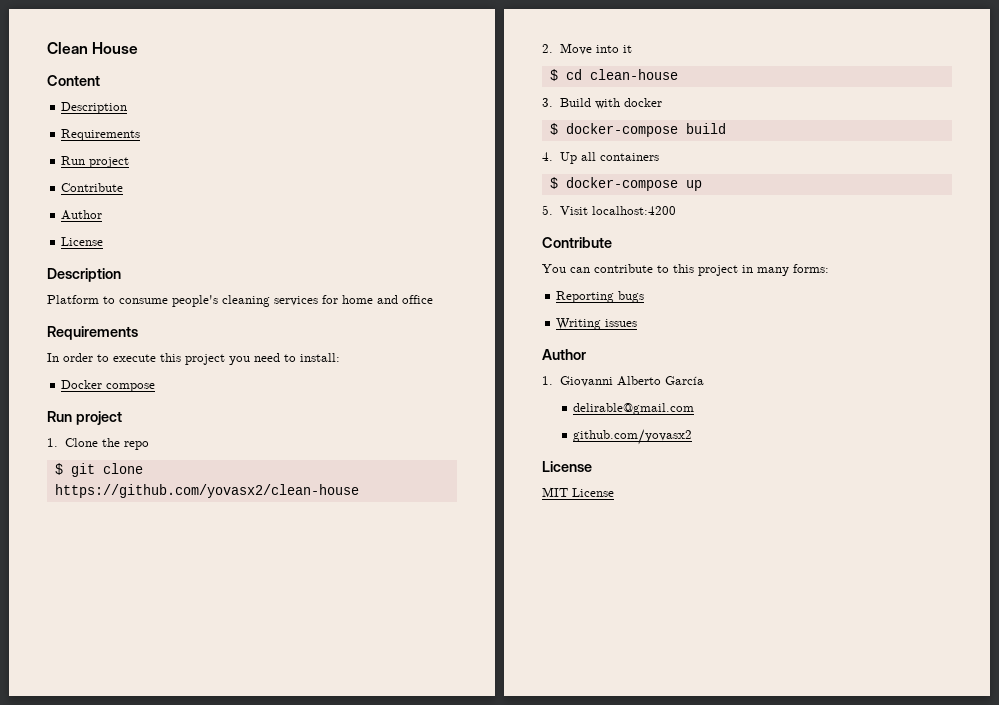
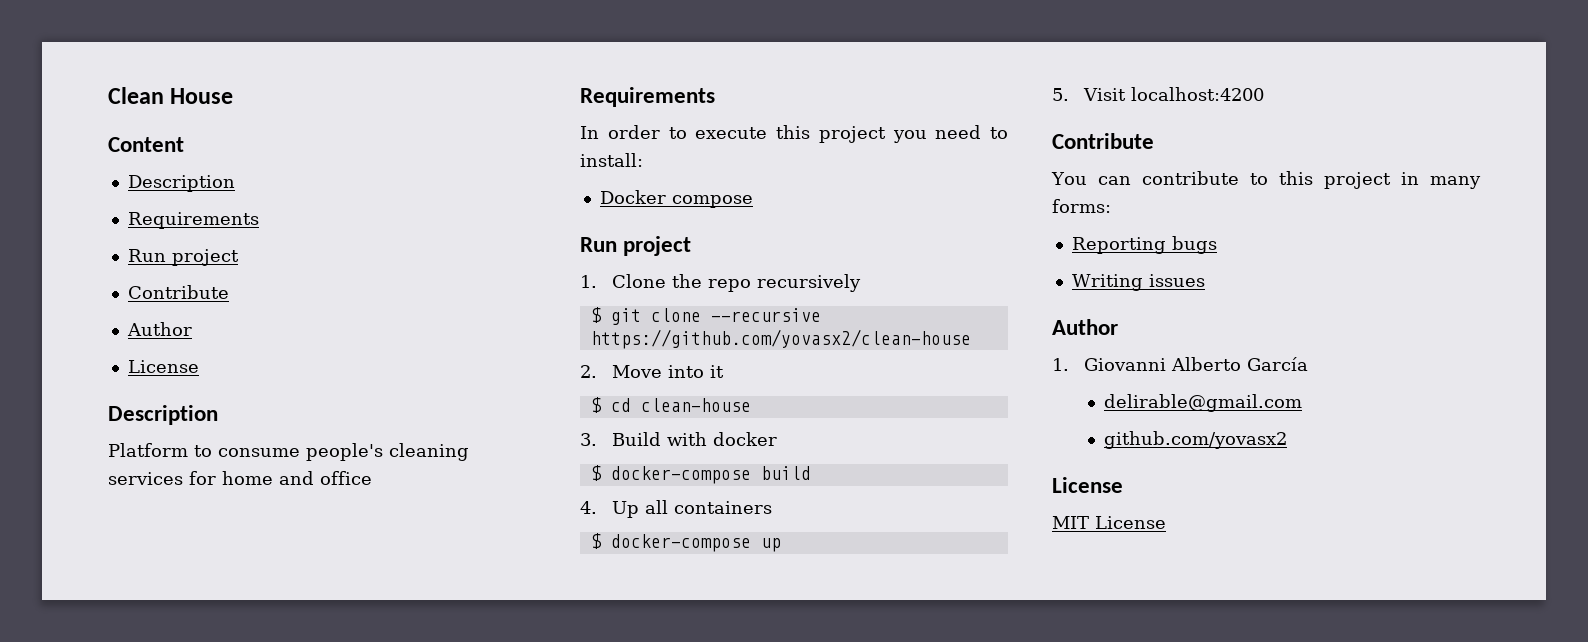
- 1. Clone the repo
+ 1. Clone the repo recursively
- $ git clone https://github.com/yovasx2/clean-house
+ $ git clone --recursive https://github.com/yovasx2/clean-house

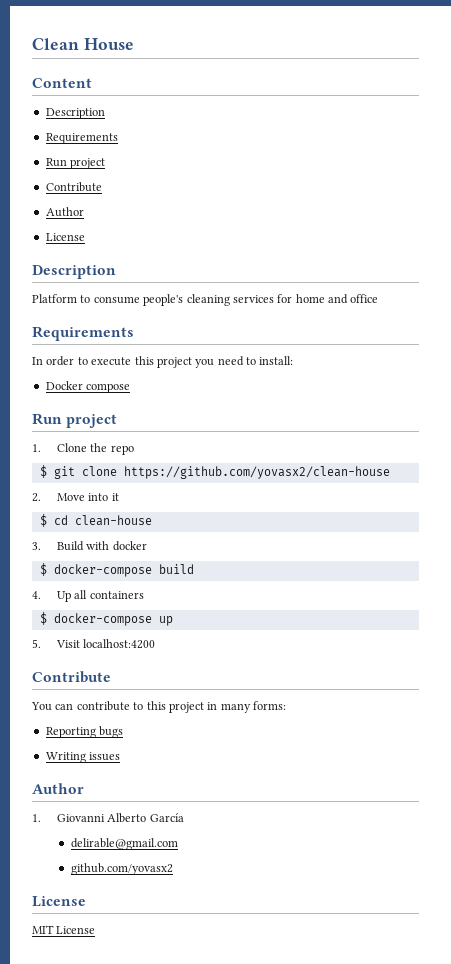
- 1. Clone the repo recursively
+ 1. Clone the repo
- $ git clone --recursive https://github.com/yovasx2/clean-house
+ $ git clone https://github.com/yovasx2/clean-house

